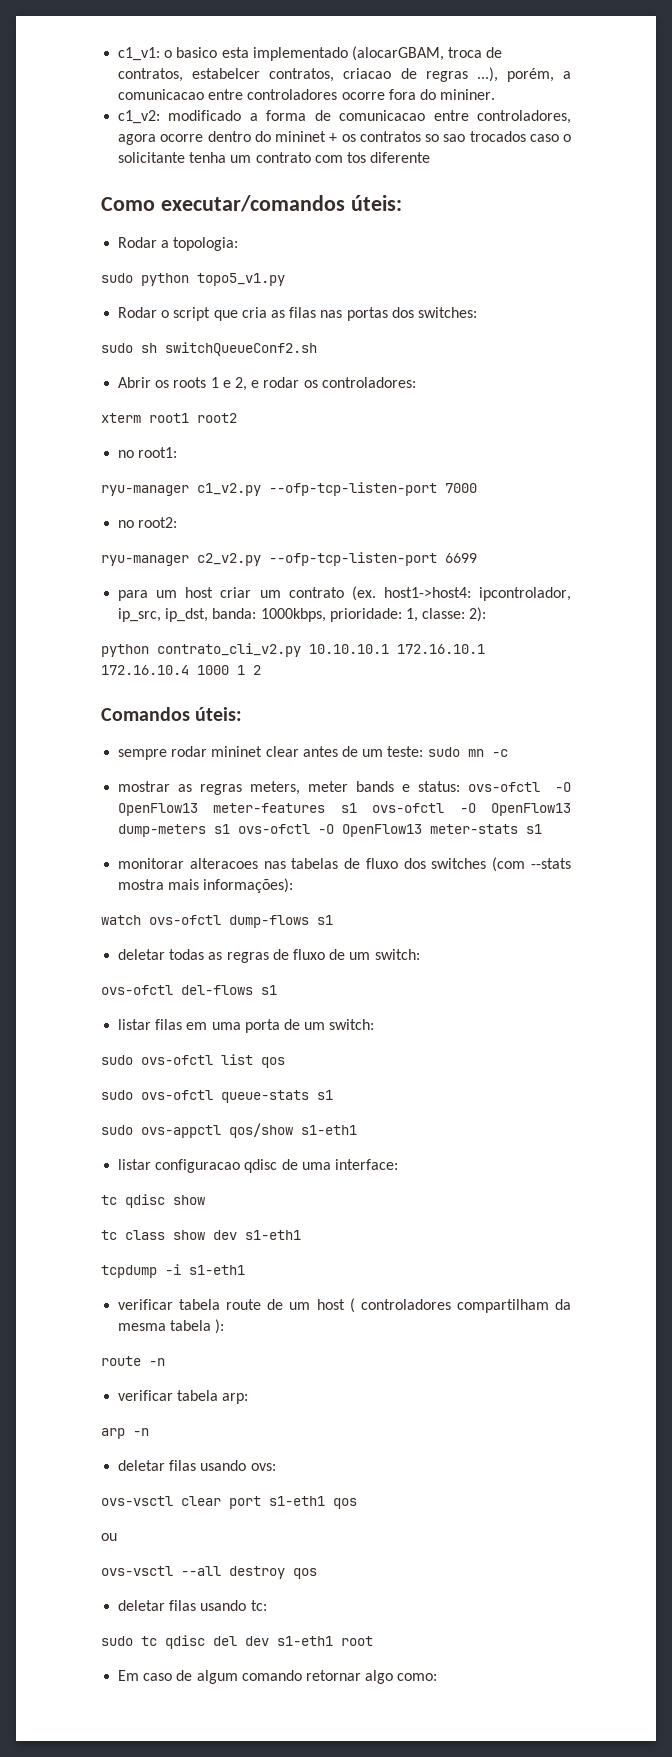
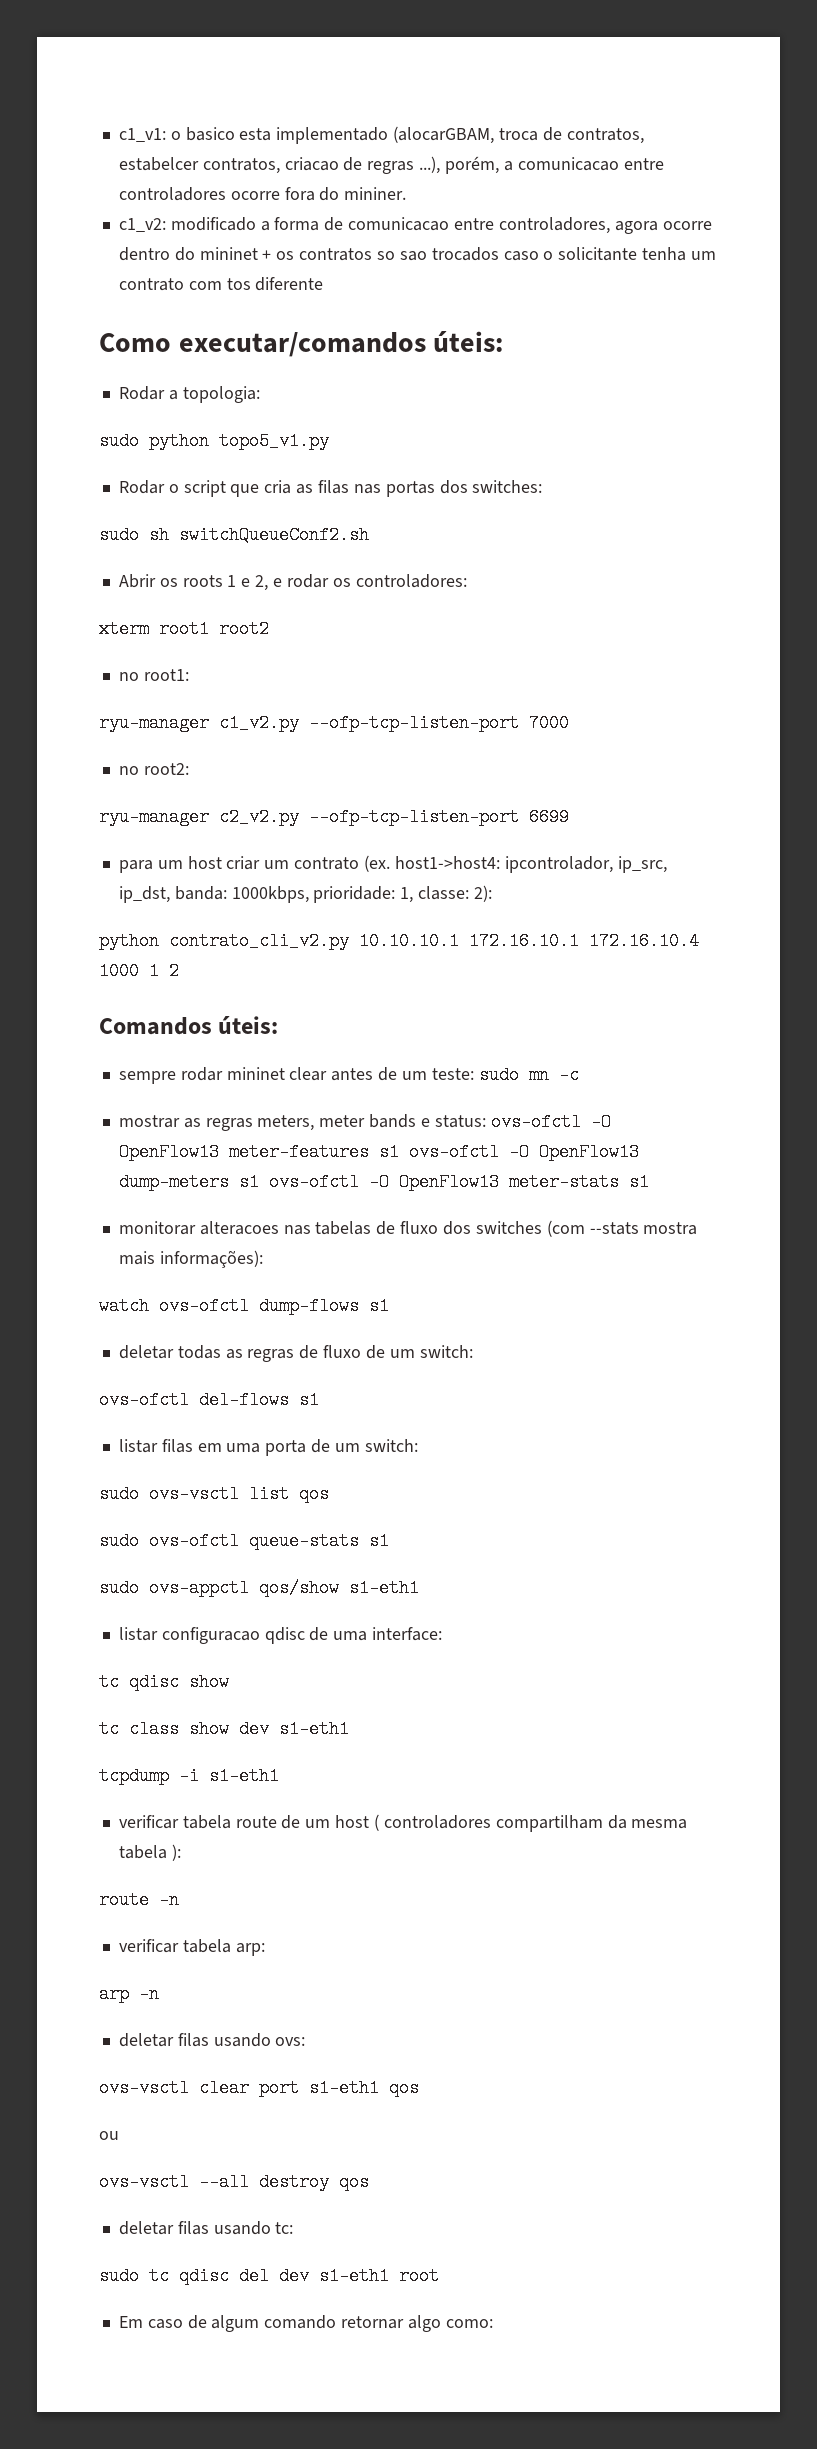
- sudo ovs-ofctl list qos
+ sudo ovs-vsctl list qos

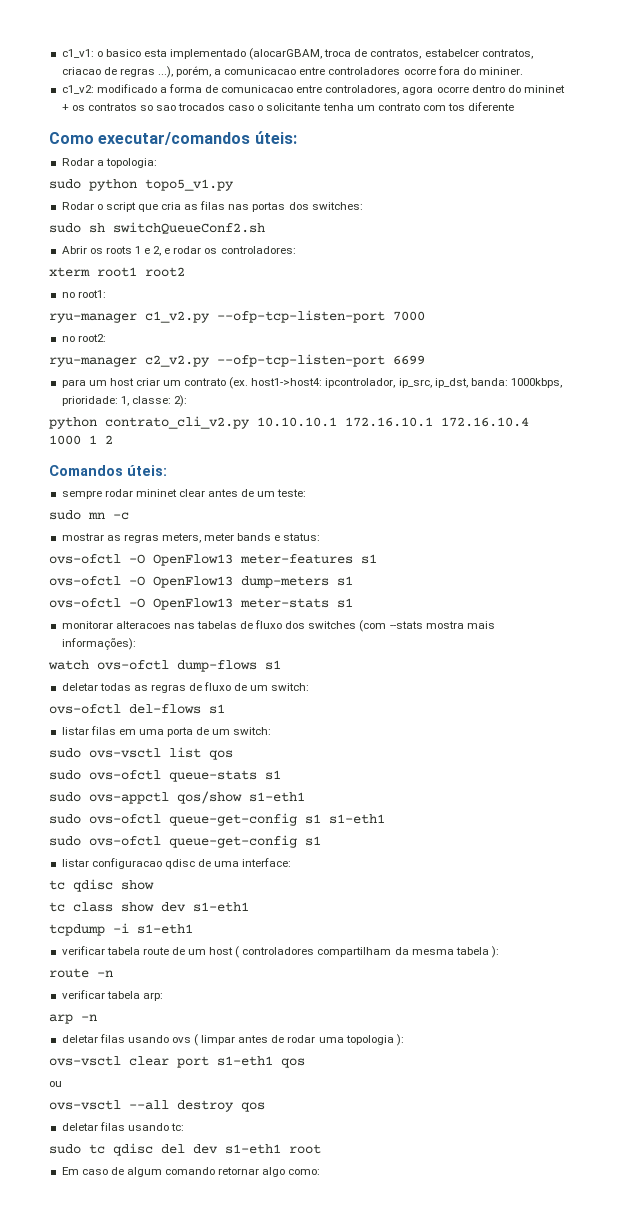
- sempre rodar mininet clear antes de um teste: sudo mn -c
+ sempre rodar mininet clear antes de um teste:
+ sudo mn -c
- mostrar as regras meters, meter bands e status: ovs-ofctl -O OpenFlow13 meter-features s1 ovs-ofctl -O OpenFlow13 dump-meters s1 ovs-ofctl -O OpenFlow13 meter-stats s1
+ mostrar as regras meters, meter bands e status:
+ ovs-ofctl -O OpenFlow13 meter-features s1
+ ovs-ofctl -O OpenFlow13 dump-meters s1
+ ovs-ofctl -O OpenFlow13 meter-stats s1
+ sudo ovs-ofctl queue-get-config s1 s1-eth1
+ sudo ovs-ofctl queue-get-config s1
- deletar filas usando ovs:
+ deletar filas usando ovs ( limpar antes de rodar uma topologia ):

